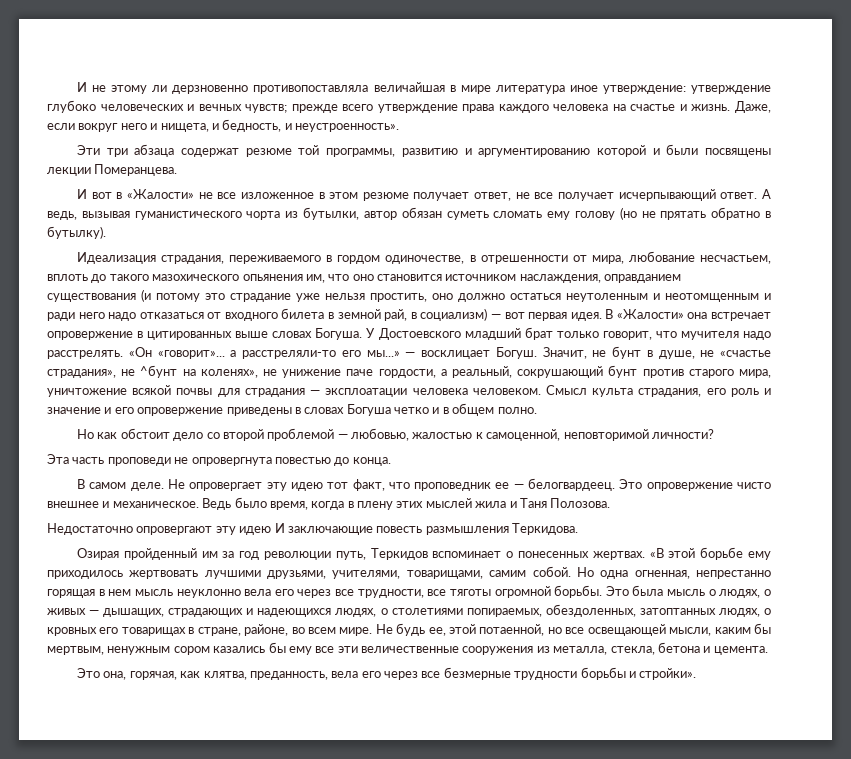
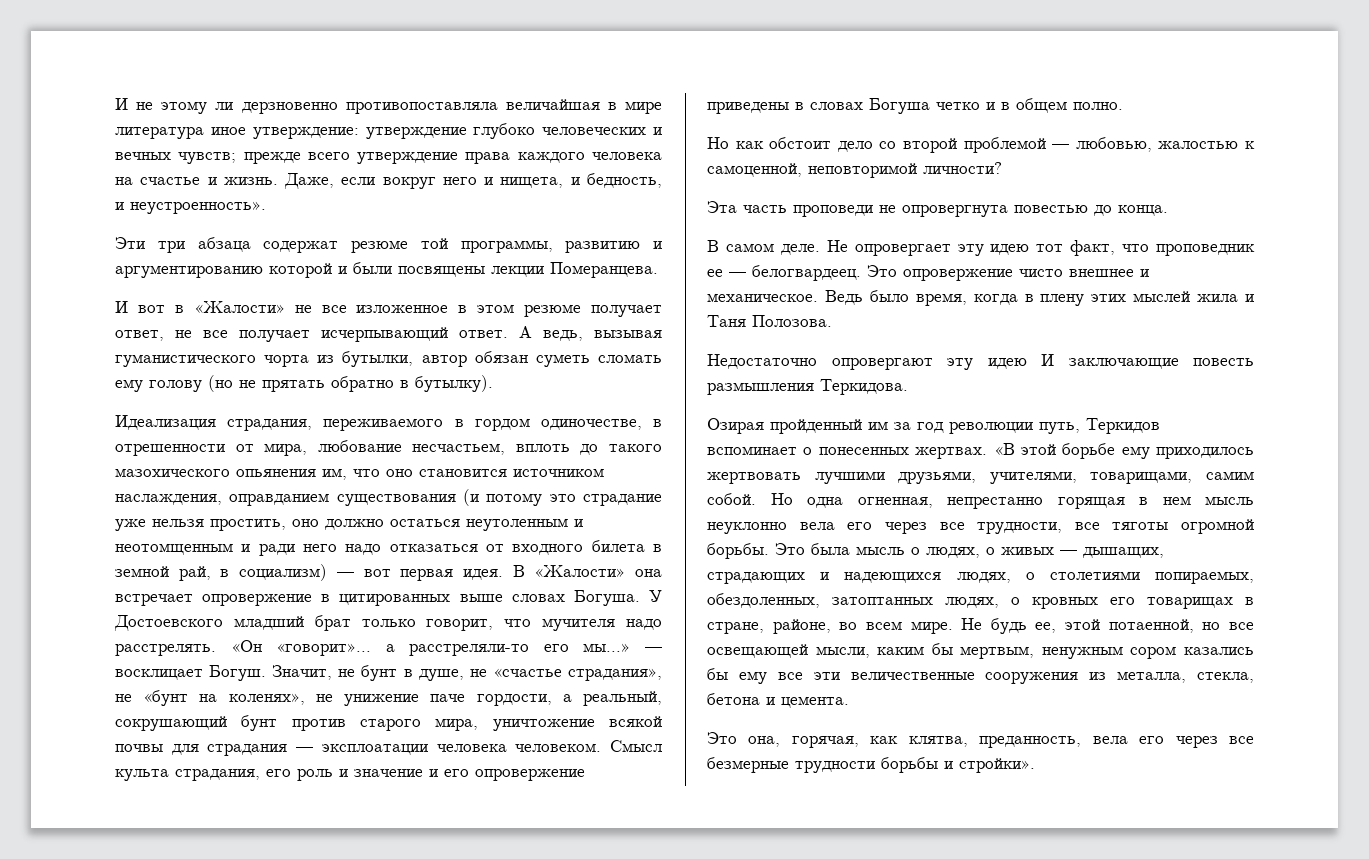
- Значит, не бунт в душе, не «счастье страдания», не ^бунт на коленях», не унижение паче гордости, а реальный, сокрушающий бунт против старого мира, уничтожение всякой почвы для страдания — эксплоатации человека человеком.
+ Значит, не бунт в душе, не «счастье страдания», не «бунт на коленях», не унижение паче гордости, а реальный, сокрушающий бунт против старого мира, уничтожение всякой почвы для страдания — эксплоатации человека человеком.

